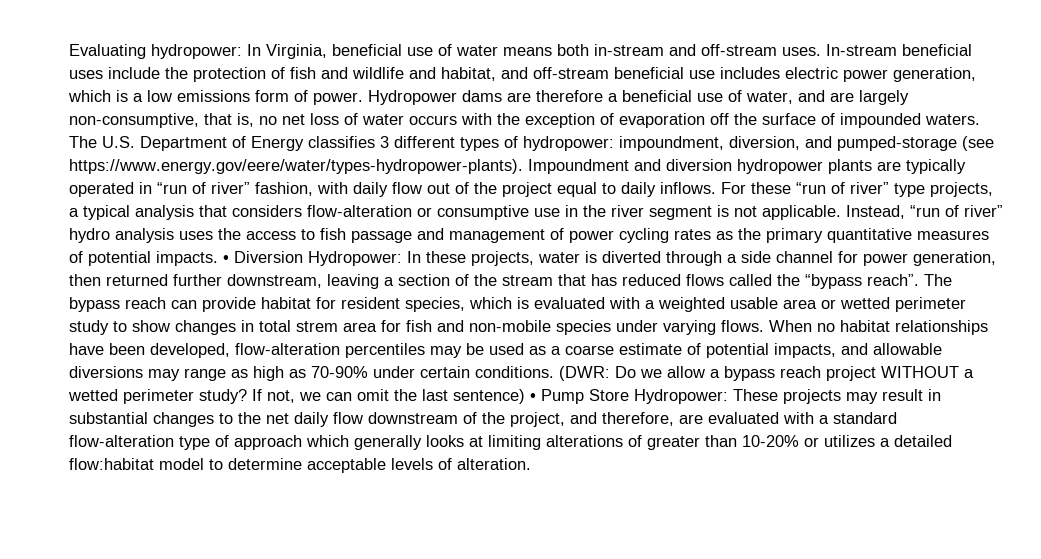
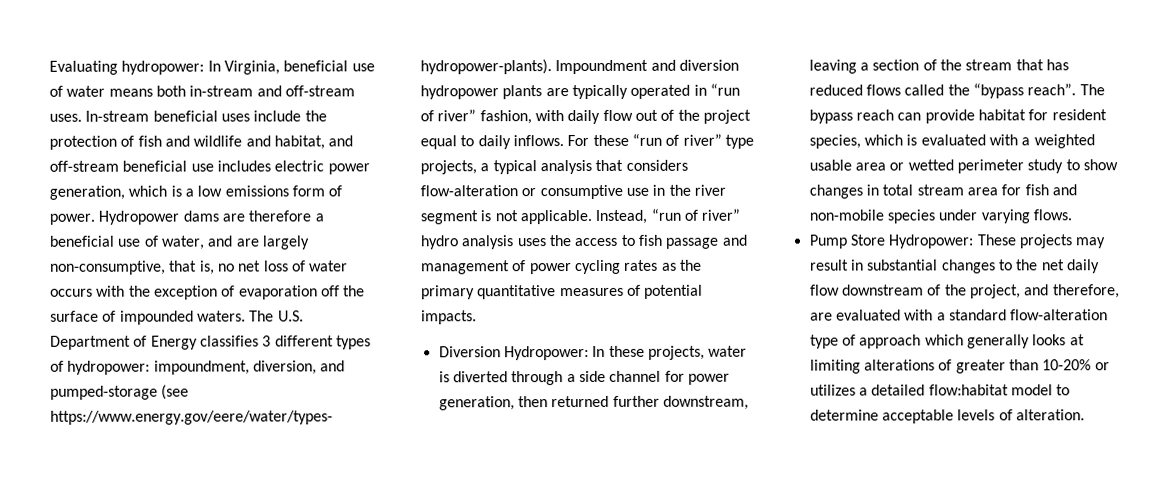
- Instead, “run of river” hydro analysis uses the access to fish passage and management of power cycling rates as the primary quantitative measures of potential impacts. • Diversion Hydropower: In these projects, water is diverted through a side channel for power generation, then returned further downstream, leaving a section of the stream that has reduced flows called the “bypass reach”.
+ Instead, “run of river” hydro analysis uses the access to fish passage and management of power cycling rates as the primary quantitative measures of potential impacts.
+ Diversion Hydropower: In these projects, water is diverted through a side channel for power generation, then returned further downstream, leaving a section of the stream that has reduced flows called the “bypass reach”.
- The bypass reach can provide habitat for resident species, which is evaluated with a weighted usable area or wetted perimeter study to show changes in total strem area for fish and non-mobile species under varying flows. When no habitat relationships have been developed, flow-alteration percentiles may be used as a coarse estimate of potential impacts, and allowable diversions may range as high as 70-90% under certain conditions. (DWR: Do we allow a bypass reach project WITHOUT a wetted perimeter study? If not, we can omit the last sentence) • Pump Store Hydropower:
+ The bypass reach can provide habitat for resident species, which is evaluated with a weighted usable area or wetted perimeter study to show changes in total stream area for fish and non-mobile species under varying flows.
+ Pump Store Hydropower:

